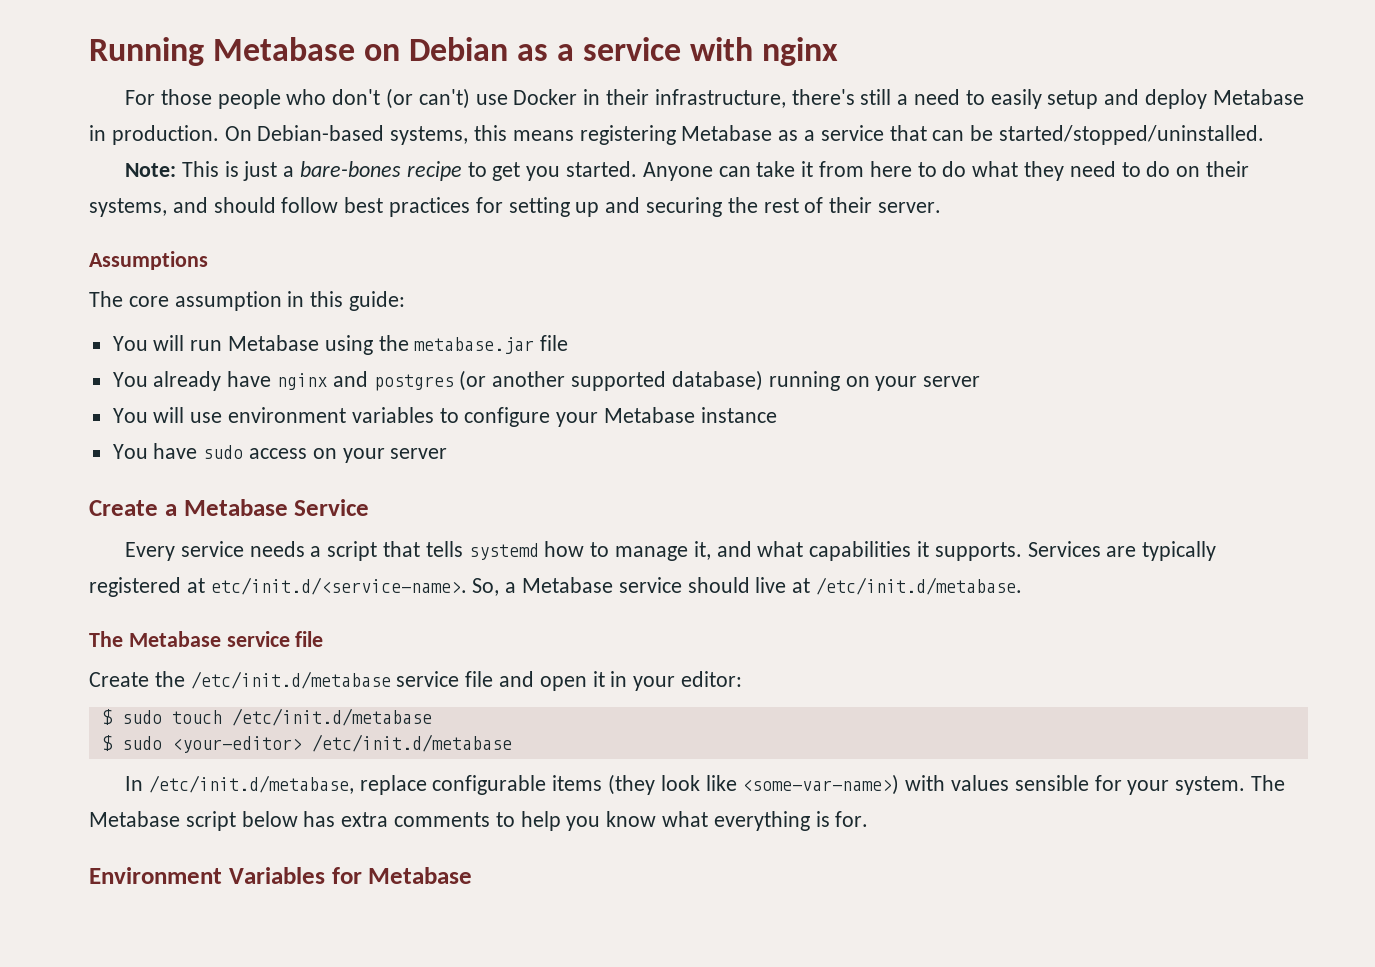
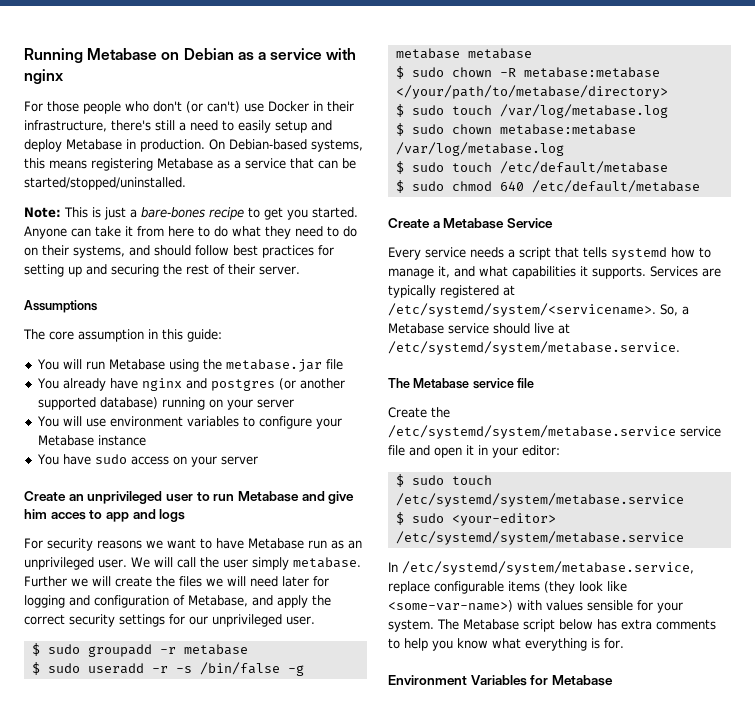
+ Create an unprivileged user to run Metabase and give him acces to app and logs
+ For security reasons we want to have Metabase run as an unprivileged user. We will call the user simply metabase. Further we will create the files we will need later for logging and configuration of Metabase, and apply the correct security settings for our unprivileged user.
+ $ sudo groupadd -r metabase
+ $ sudo useradd -r -s /bin/false -g metabase metabase
+ $ sudo chown -R metabase:metabase </your/path/to/metabase/directory>
+ $ sudo touch /var/log/metabase.log
+ $ sudo chown metabase:metabase /var/log/metabase.log
+ $ sudo touch /etc/default/metabase
+ $ sudo chmod 640 /etc/default/metabase
- Services are typically registered at etc/init.d/<service-name>. So, a Metabase service should live at /etc/init.d/metabase.
+ Services are typically registered at /etc/systemd/system/<servicename>. So, a Metabase service should live at /etc/systemd/system/metabase.service.
- Create the /etc/init.d/metabase service file and open it in your editor:
+ Create the /etc/systemd/system/metabase.service service file and open it in your editor:
- $ sudo touch /etc/init.d/metabase
+ $ sudo touch /etc/systemd/system/metabase.service
- $ sudo <your-editor> /etc/init.d/metabase
+ $ sudo <your-editor> /etc/systemd/system/metabase.service
- In /etc/init.d/metabase, replace configurable items (they look like <some-var-name>) with values sensible for your system.
+ In /etc/systemd/system/metabase.service, replace configurable items (they look like <some-var-name>) with values sensible for your system.

